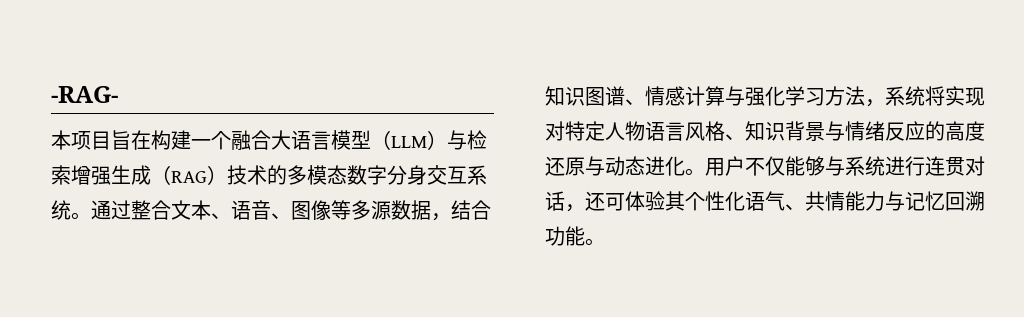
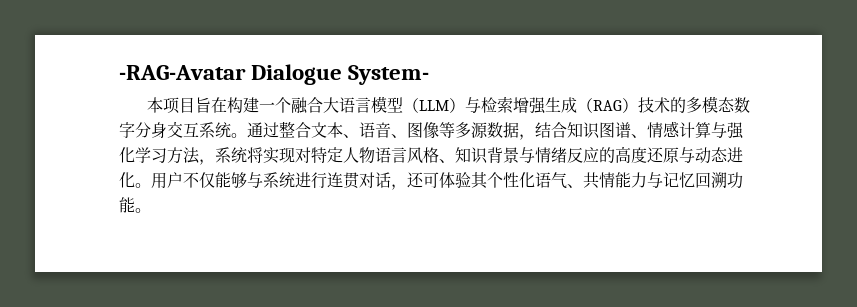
- -RAG-
+ -RAG-Avatar Dialogue System-

